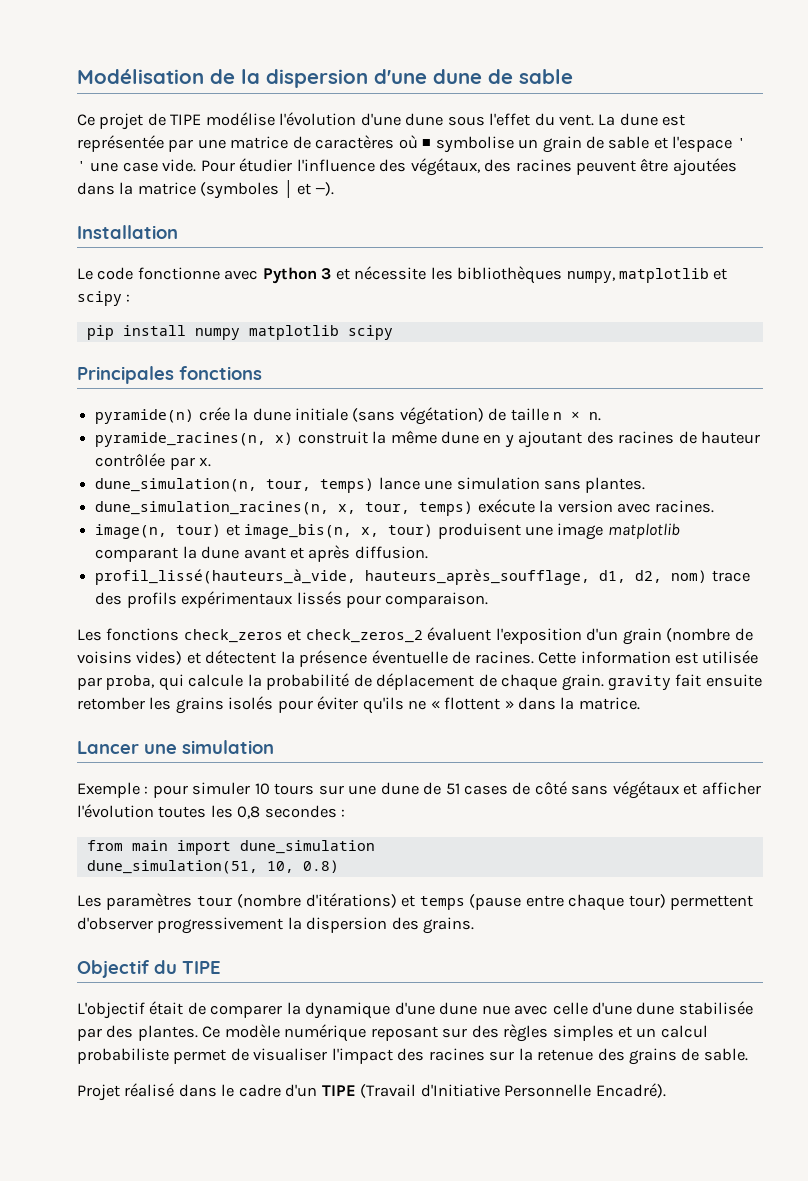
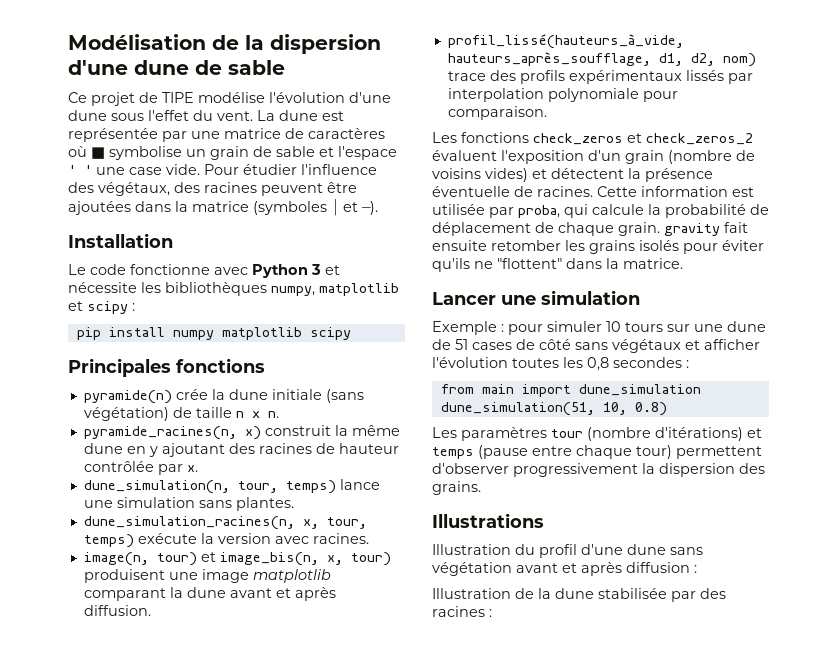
- profil_lissé(hauteurs_à_vide, hauteurs_après_soufflage, d1, d2, nom) trace des profils expérimentaux lissés pour comparaison.
+ profil_lissé(hauteurs_à_vide, hauteurs_après_soufflage, d1, d2, nom) trace des profils expérimentaux lissés par interpolation polynomiale pour comparaison.
- Cette information est utilisée par proba, qui calcule la probabilité de déplacement de chaque grain. gravity fait ensuite retomber les grains isolés pour éviter qu'ils ne « flottent » dans la matrice.
+ Cette information est utilisée par proba, qui calcule la probabilité de déplacement de chaque grain. gravity fait ensuite retomber les grains isolés pour éviter qu'ils ne "flottent" dans la matrice.
- Objectif du TIPE
- L'objectif était de comparer la dynamique d'une dune nue avec celle d'une dune stabilisée par des plantes. Ce modèle numérique reposant sur des règles simples et un calcul probabiliste permet de visualiser l'impact des racines sur la retenue des grains de sable.
- Projet réalisé dans le cadre d'un TIPE (Travail d'Initiative Personnelle Encadré).
+ Illustrations
+ Illustration du profil d'une dune sans végétation avant et après diffusion :
+ Illustration de la dune stabilisée par des racines :

